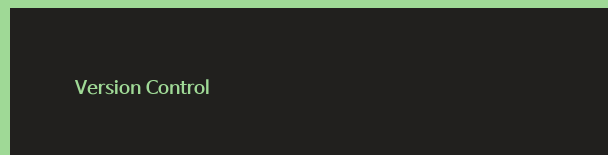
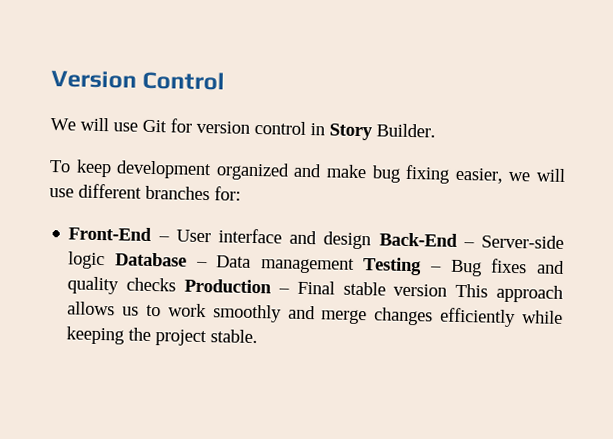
+ We will use Git for version control in Story Builder.
+ To keep development organized and make bug fixing easier, we will use different branches for:
+ Front-End – User interface and design Back-End – Server-side logic Database – Data management Testing – Bug fixes and quality checks Production – Final stable version This approach allows us to work smoothly and merge changes efficiently while keeping the project stable.

